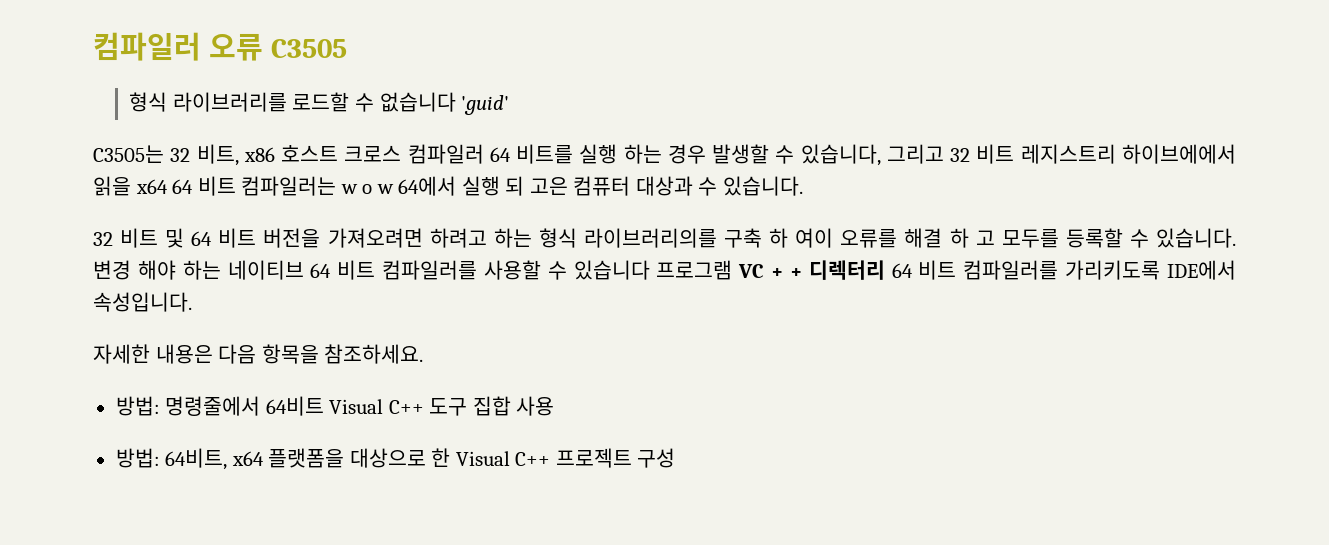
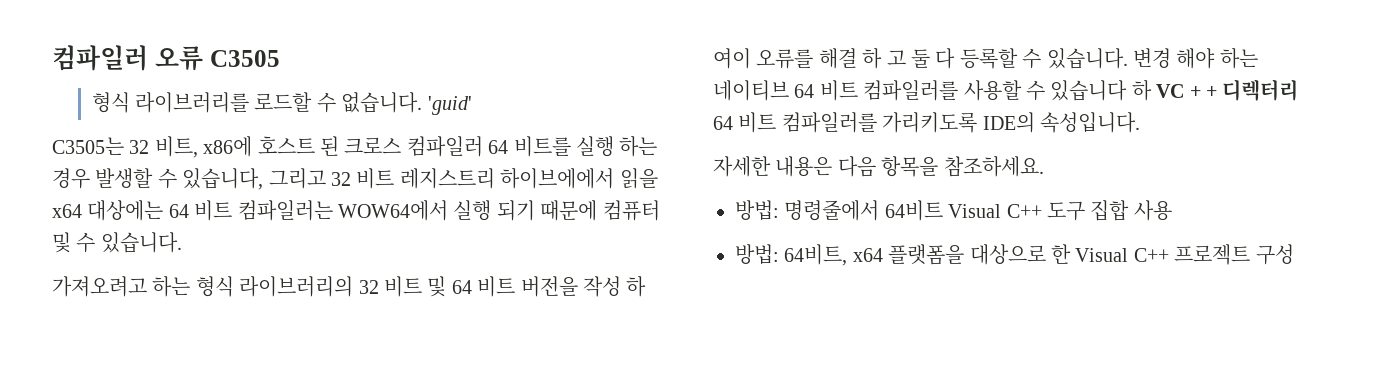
- 형식 라이브러리를 로드할 수 없습니다 'guid'
+ 형식 라이브러리를 로드할 수 없습니다. 'guid'
- C3505는 32 비트, x86 호스트 크로스 컴파일러 64 비트를 실행 하는 경우 발생할 수 있습니다, 그리고 32 비트 레지스트리 하이브에에서 읽을 x64 64 비트 컴파일러는 w o w 64에서 실행 되 고은 컴퓨터 대상과 수 있습니다.
- 32 비트 및 64 비트 버전을 가져오려면 하려고 하는 형식 라이브러리의를 구축 하 여이 오류를 해결 하 고 모두를 등록할 수 있습니다.
+ C3505는 32 비트, x86에 호스트 된 크로스 컴파일러 64 비트를 실행 하는 경우 발생할 수 있습니다, 그리고 32 비트 레지스트리 하이브에에서 읽을 x64 대상에는 64 비트 컴파일러는 WOW64에서 실행 되기 때문에 컴퓨터 및 수 있습니다.
+ 가져오려고 하는 형식 라이브러리의 32 비트 및 64 비트 버전을 작성 하 여이 오류를 해결 하 고 둘 다 등록할 수 있습니다.
- 변경 해야 하는 네이티브 64 비트 컴파일러를 사용할 수 있습니다 프로그램 VC + + 디렉터리 64 비트 컴파일러를 가리키도록 IDE에서 속성입니다.
+ 변경 해야 하는 네이티브 64 비트 컴파일러를 사용할 수 있습니다 하 VC + + 디렉터리 64 비트 컴파일러를 가리키도록 IDE의 속성입니다.

